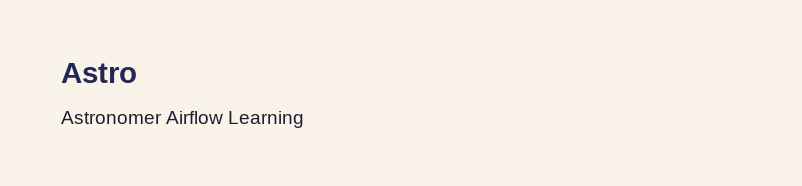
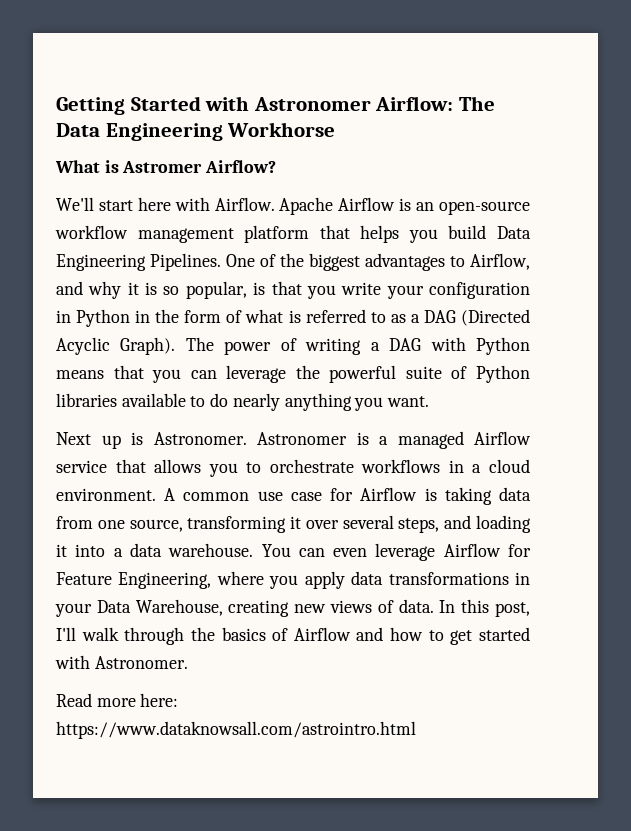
- Astro
- Astronomer Airflow Learning
+ Getting Started with Astronomer Airflow: The Data Engineering Workhorse
+ What is Astromer Airflow?
+ We'll start here with Airflow. Apache Airflow is an open-source workflow management platform that helps you build Data Engineering Pipelines. One of the biggest advantages to Airflow, and why it is so popular, is that you write your configuration in Python in the form of what is referred to as a DAG (Directed Acyclic Graph). The power of writing a DAG with Python means that you can leverage the powerful suite of Python libraries available to do nearly anything you want.
+ Next up is Astronomer. Astronomer is a managed Airflow service that allows you to orchestrate workflows in a cloud environment. A common use case for Airflow is taking data from one source, transforming it over several steps, and loading it into a data warehouse. You can even leverage Airflow for Feature Engineering, where you apply data transformations in your Data Warehouse, creating new views of data. In this post, I'll walk through the basics of Airflow and how to get started with Astronomer.
+ Read more here: https://www.dataknowsall.com/astrointro.html

